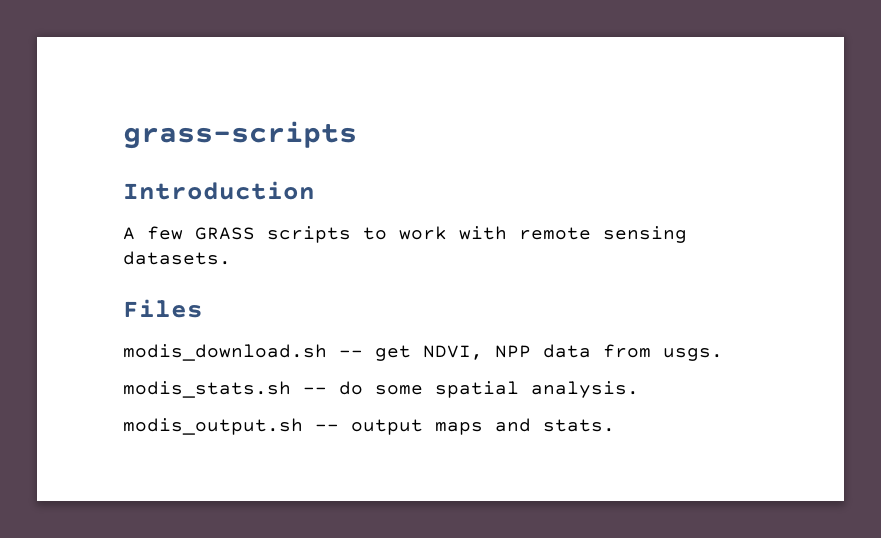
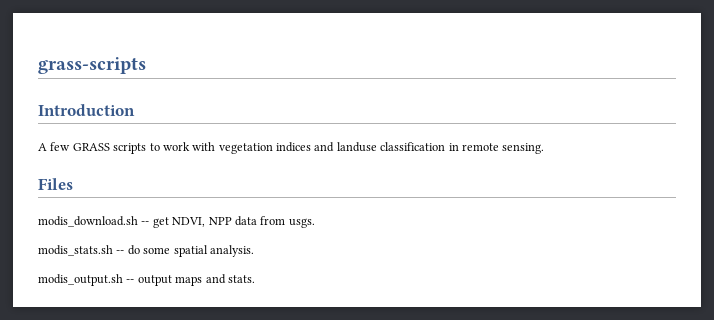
- A few GRASS scripts to work with remote sensing datasets.
+ A few GRASS scripts to work with vegetation indices and landuse classification in remote sensing.

